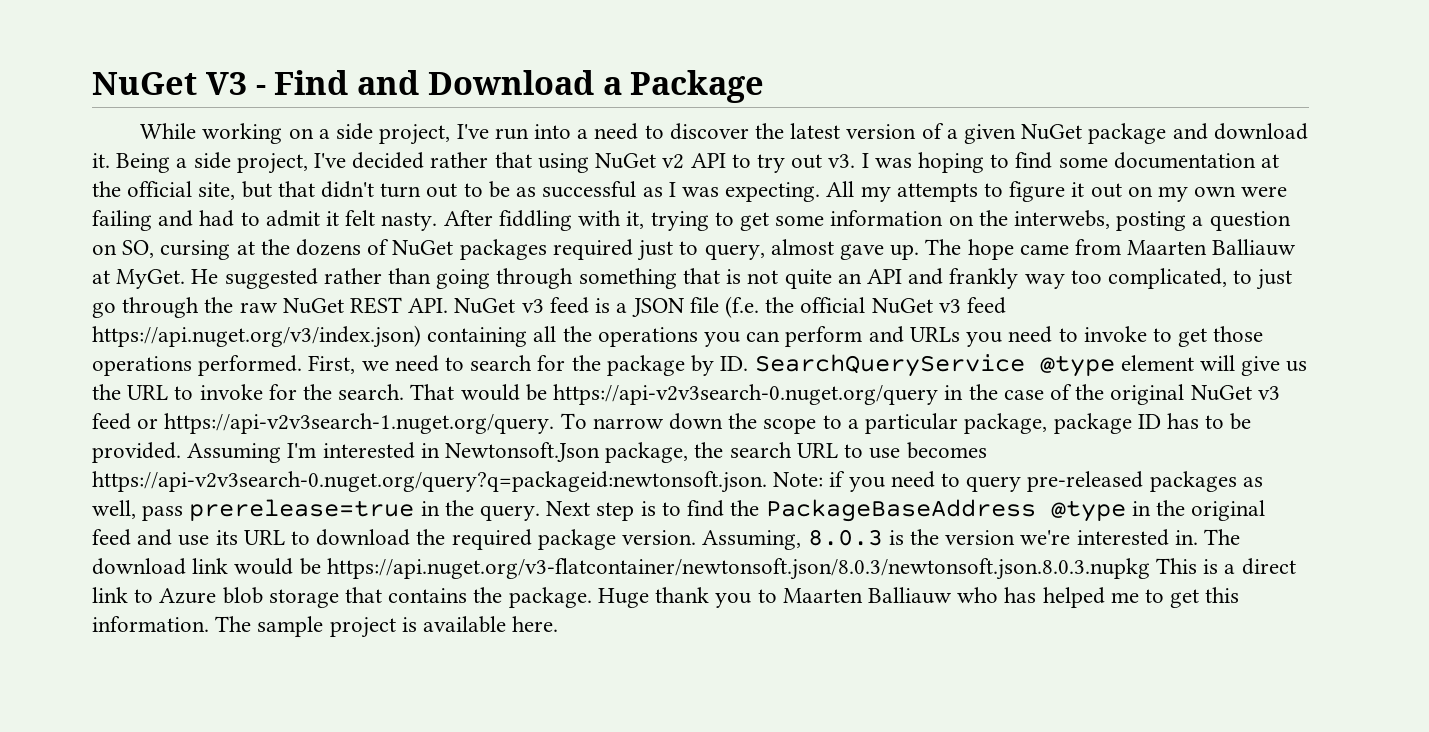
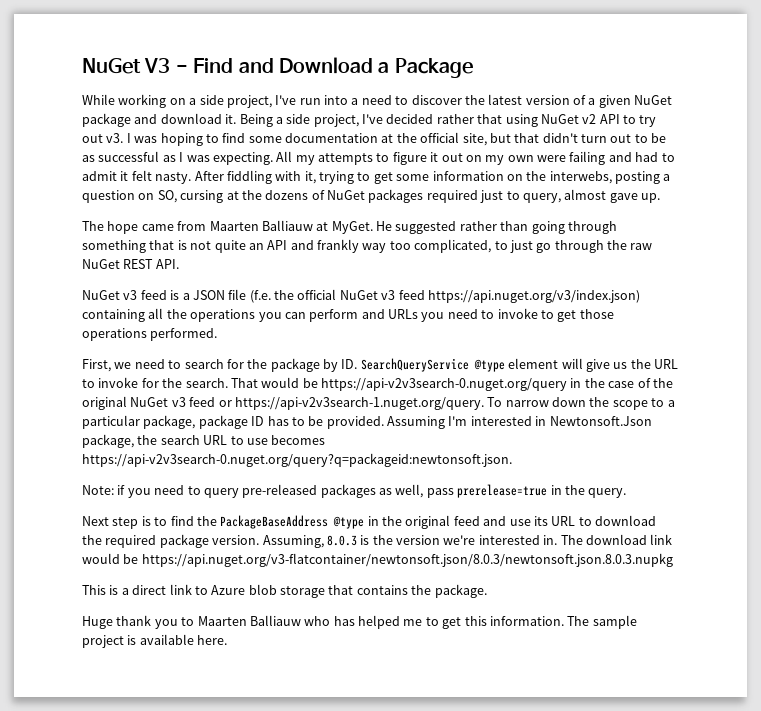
- After fiddling with it, trying to get some information on the interwebs, posting a question on SO, cursing at the dozens of NuGet packages required just to query, almost gave up. The hope came from Maarten Balliauw at MyGet.
+ After fiddling with it, trying to get some information on the interwebs, posting a question on SO, cursing at the dozens of NuGet packages required just to query, almost gave up.
+ The hope came from Maarten Balliauw at MyGet.
- He suggested rather than going through something that is not quite an API and frankly way too complicated, to just go through the raw NuGet REST API. NuGet v3 feed is a JSON file (f.e. the official NuGet v3 feed https://api.nuget.org/v3/index.json) containing all the operations you can perform and URLs you need to invoke to get those operations performed. First, we need to search for the package by ID. SearchQueryService @type element will give us the URL to invoke for the search.
+ He suggested rather than going through something that is not quite an API and frankly way too complicated, to just go through the raw NuGet REST API.
+ NuGet v3 feed is a JSON file (f.e. the official NuGet v3 feed https://api.nuget.org/v3/index.json) containing all the operations you can perform and URLs you need to invoke to get those operations performed.
+ First, we need to search for the package by ID. SearchQueryService @type element will give us the URL to invoke for the search.
- Assuming I'm interested in Newtonsoft.Json package, the search URL to use becomes https://api-v2v3search-0.nuget.org/query?q=packageid:newtonsoft.json. Note: if you need to query pre-released packages as well, pass prerelease=true in the query. Next step is to find the PackageBaseAddress @type in the original feed and use its URL to download the required package version.
+ Assuming I'm interested in Newtonsoft.Json package, the search URL to use becomes https://api-v2v3search-0.nuget.org/query?q=packageid:newtonsoft.json.
+ Note: if you need to query pre-released packages as well, pass prerelease=true in the query.
+ Next step is to find the PackageBaseAddress @type in the original feed and use its URL to download the required package version.
- The download link would be https://api.nuget.org/v3-flatcontainer/newtonsoft.json/8.0.3/newtonsoft.json.8.0.3.nupkg This is a direct link to Azure blob storage that contains the package. Huge thank you to Maarten Balliauw who has helped me to get this information.
+ The download link would be https://api.nuget.org/v3-flatcontainer/newtonsoft.json/8.0.3/newtonsoft.json.8.0.3.nupkg
+ This is a direct link to Azure blob storage that contains the package.
+ Huge thank you to Maarten Balliauw who has helped me to get this information.

